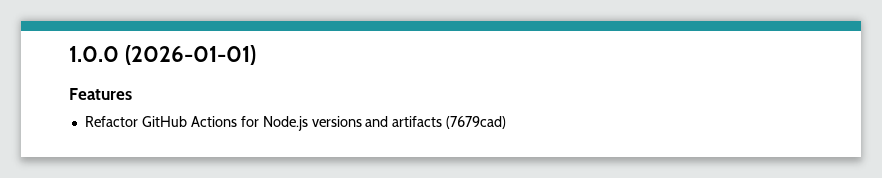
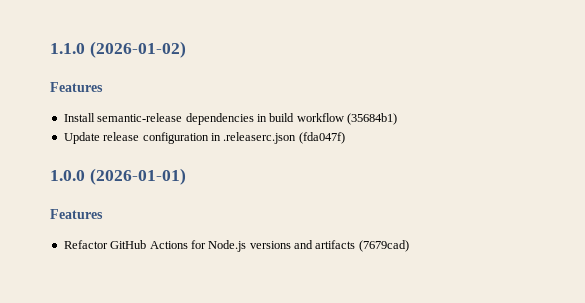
+ 1.1.0 (2026-01-02)
+ Features
+ Install semantic-release dependencies in build workflow (35684b1)
+ Update release configuration in .releaserc.json (fda047f)

